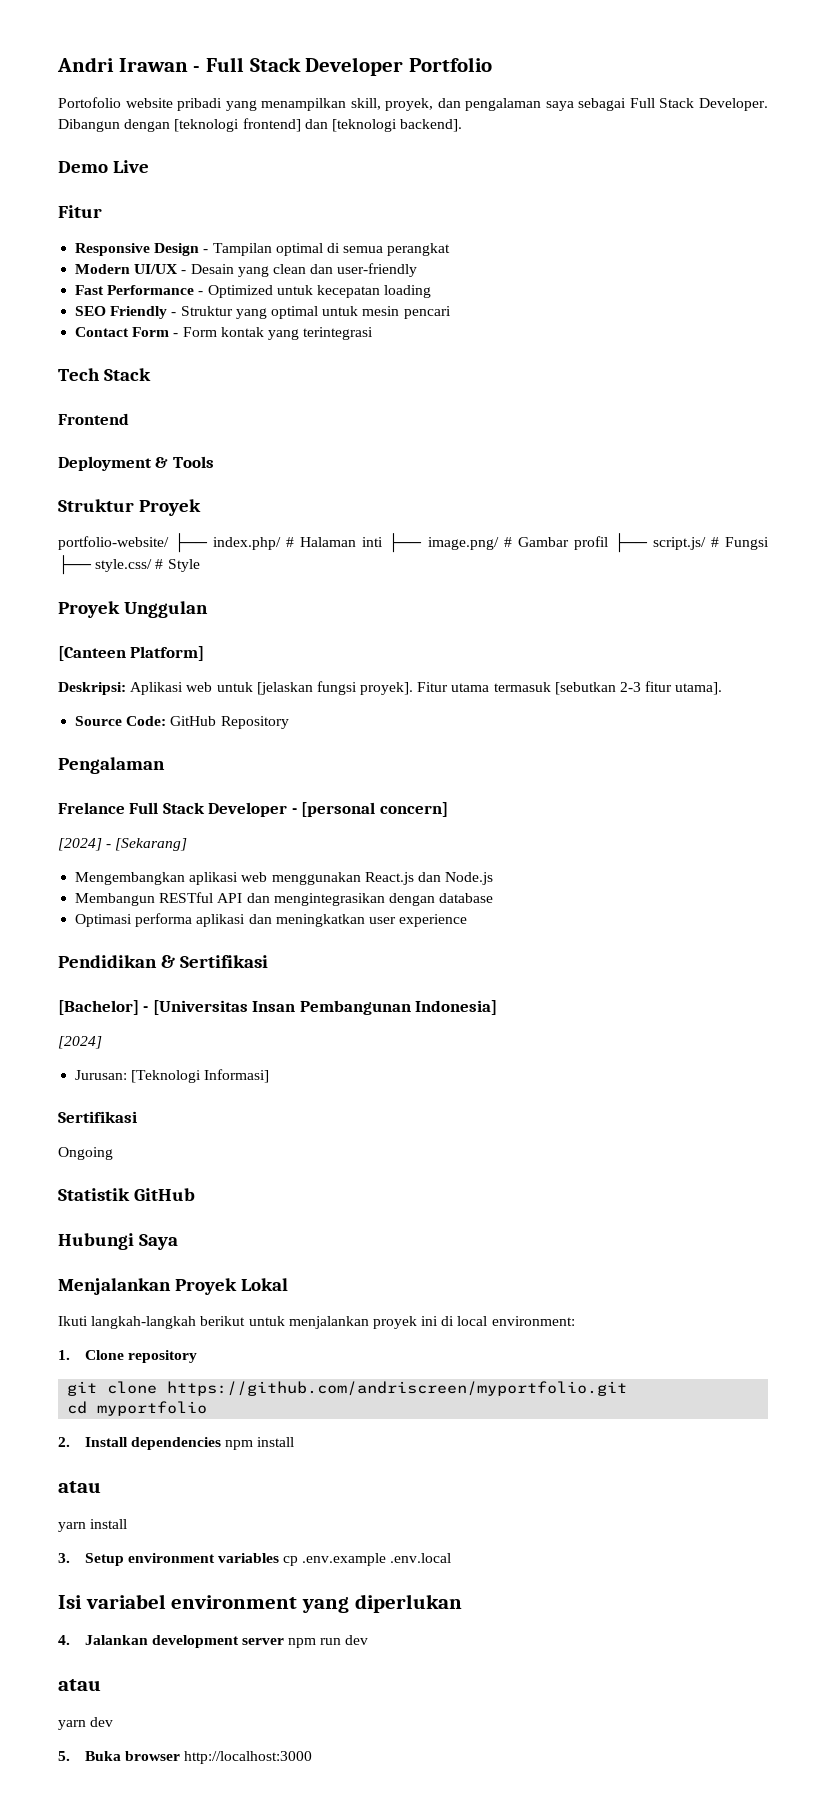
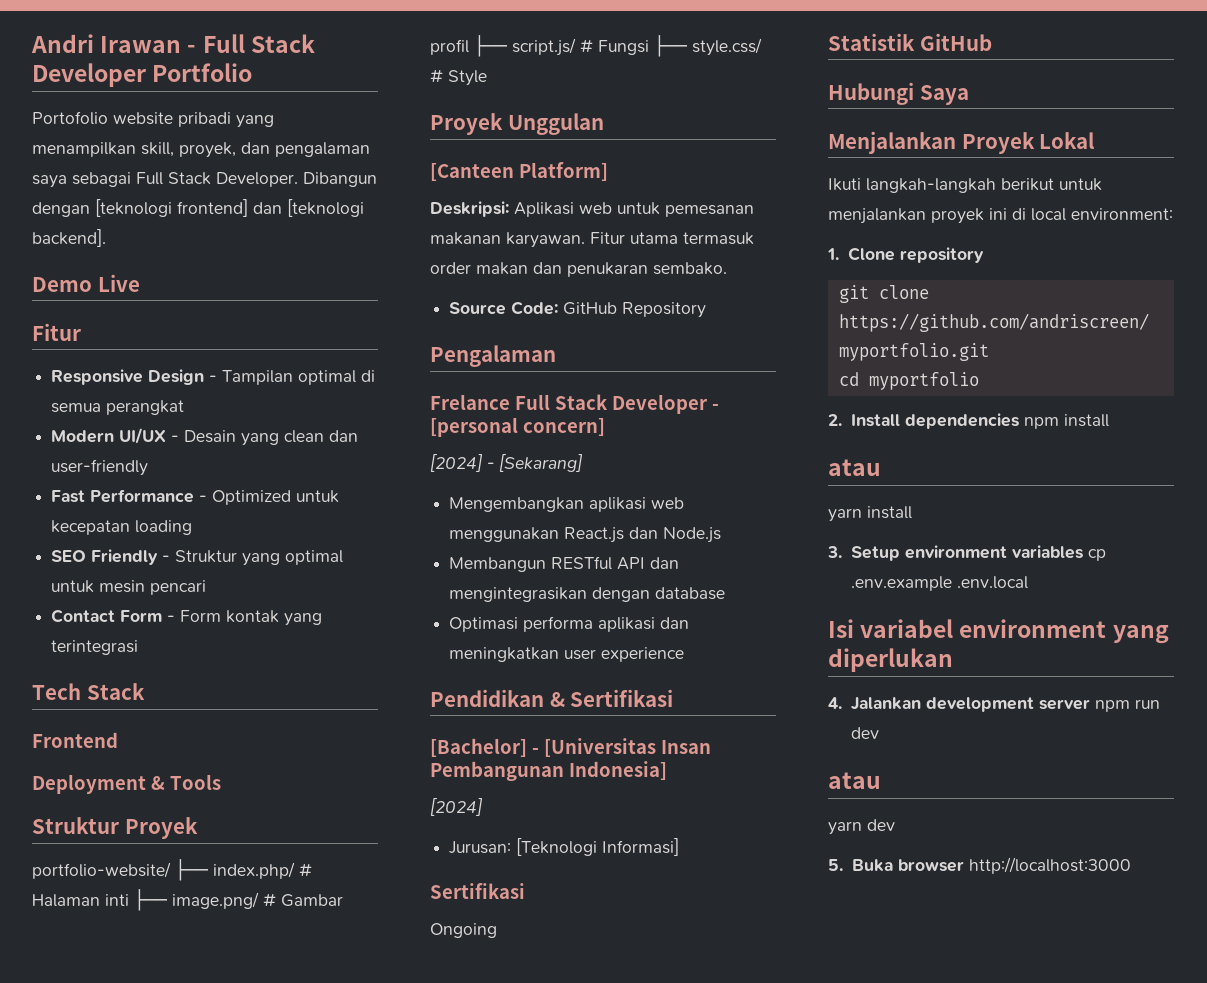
- Deskripsi: Aplikasi web untuk [jelaskan fungsi proyek]. Fitur utama termasuk [sebutkan 2-3 fitur utama].
+ Deskripsi: Aplikasi web untuk pemesanan makanan karyawan. Fitur utama termasuk order makan dan penukaran sembako.

